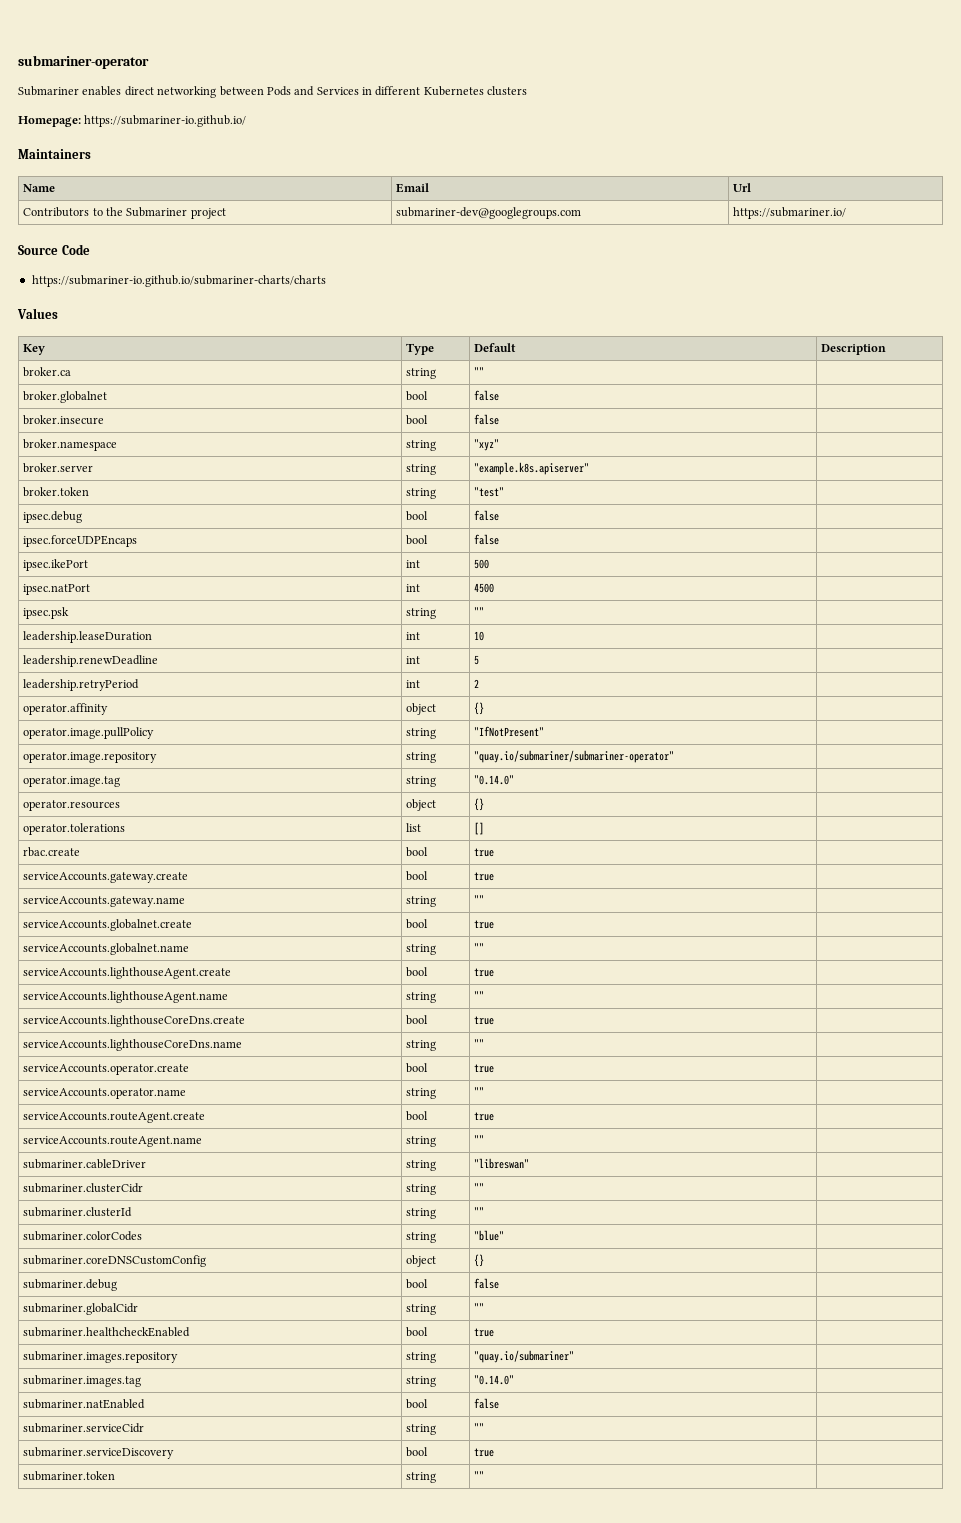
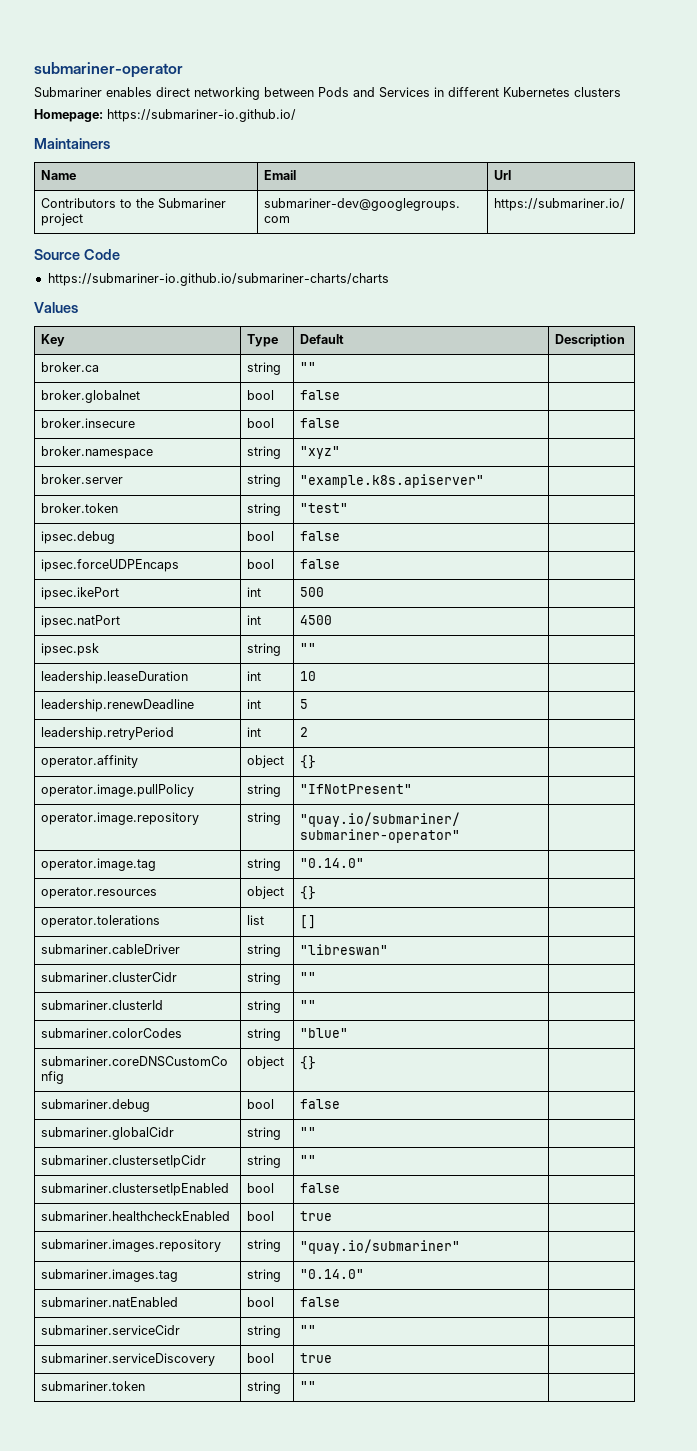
- rbac.create | bool | true |
- serviceAccounts.gateway.create | bool | true |
- serviceAccounts.gateway.name | string | "" |
- serviceAccounts.globalnet.create | bool | true |
- serviceAccounts.globalnet.name | string | "" |
- serviceAccounts.lighthouseAgent.create | bool | true |
- serviceAccounts.lighthouseAgent.name | string | "" |
- serviceAccounts.lighthouseCoreDns.create | bool | true |
- serviceAccounts.lighthouseCoreDns.name | string | "" |
- serviceAccounts.operator.create | bool | true |
- serviceAccounts.operator.name | string | "" |
- serviceAccounts.routeAgent.create | bool | true |
- serviceAccounts.routeAgent.name | string | "" |
+ submariner.clustersetIpCidr | string | "" |
+ submariner.clustersetIpEnabled | bool | false |

